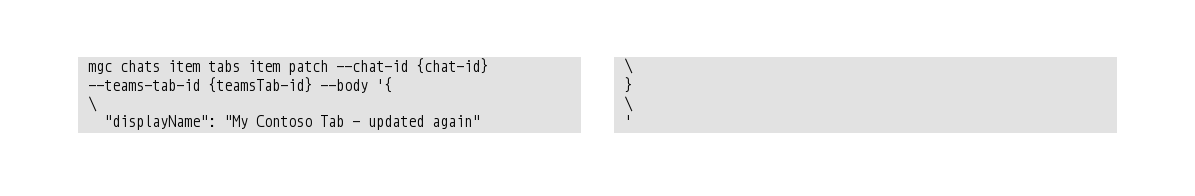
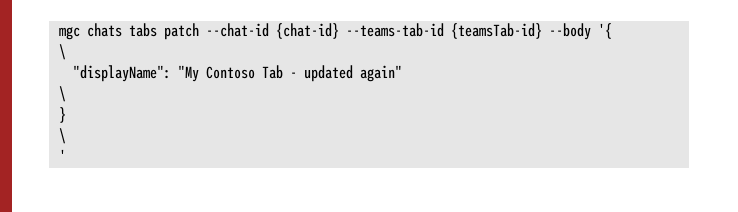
- mgc chats item tabs item patch --chat-id {chat-id} --teams-tab-id {teamsTab-id} --body '{
+ mgc chats tabs patch --chat-id {chat-id} --teams-tab-id {teamsTab-id} --body '{

